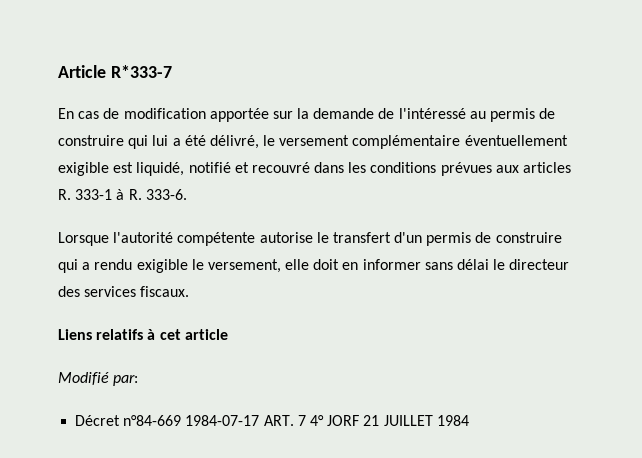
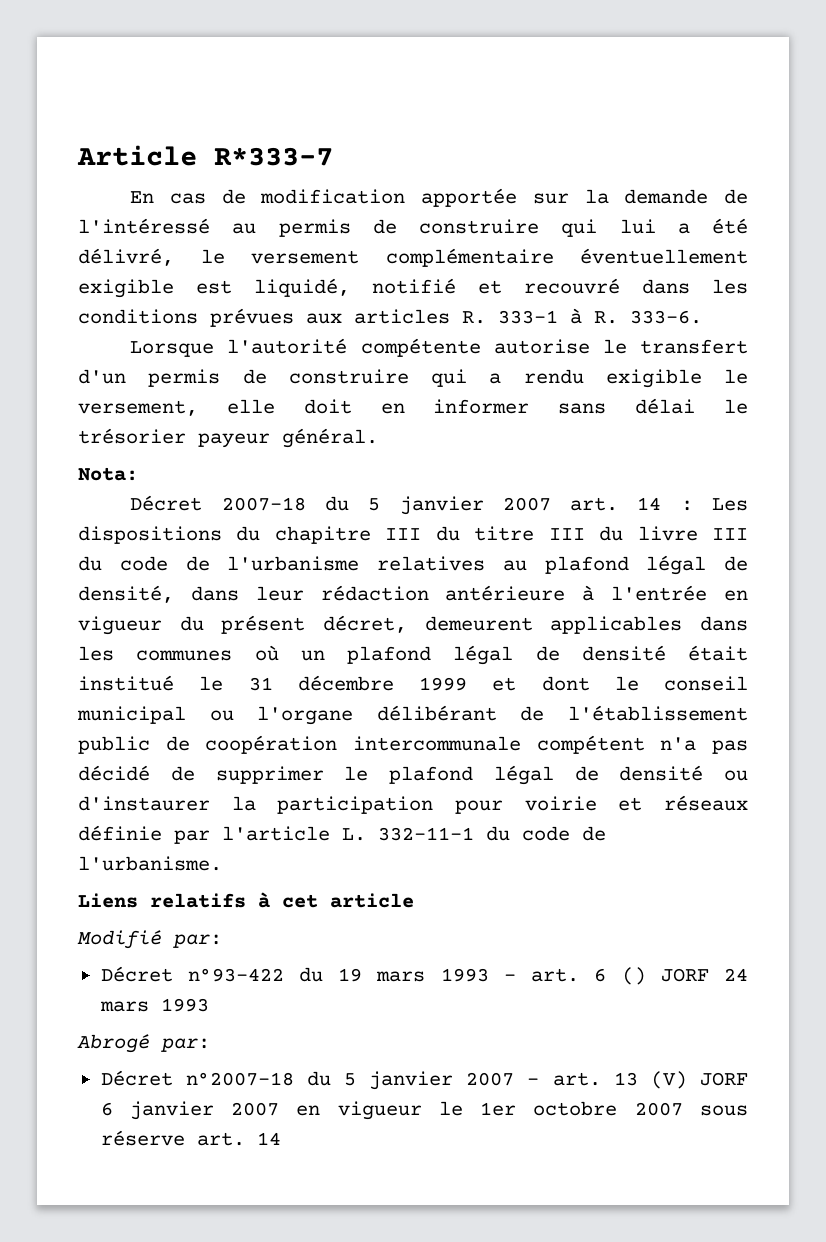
- Lorsque l'autorité compétente autorise le transfert d'un permis de construire qui a rendu exigible le versement, elle doit en informer sans délai le directeur des services fiscaux.
+ Lorsque l'autorité compétente autorise le transfert d'un permis de construire qui a rendu exigible le versement, elle doit en informer sans délai le trésorier payeur général.
+ Nota:
+ Décret 2007-18 du 5 janvier 2007 art. 14 : Les dispositions du chapitre III du titre III du livre III du code de l'urbanisme relatives au plafond légal de densité, dans leur rédaction antérieure à l'entrée en vigueur du présent décret, demeurent applicables dans les communes où un plafond légal de densité était institué le 31 décembre 1999 et dont le conseil municipal ou l'organe délibérant de l'établissement public de coopération intercommunale compétent n'a pas décidé de supprimer le plafond légal de densité ou d'instaurer la participation pour voirie et réseaux définie par l'article L. 332-11-1 du code de l'urbanisme.
- Décret n°84-669 1984-07-17 ART. 7 4° JORF 21 JUILLET 1984
+ Décret n°93-422 du 19 mars 1993 - art. 6 () JORF 24 mars 1993
+ Abrogé par:
+ Décret n°2007-18 du 5 janvier 2007 - art. 13 (V) JORF 6 janvier 2007 en vigueur le 1er octobre 2007 sous réserve art. 14

